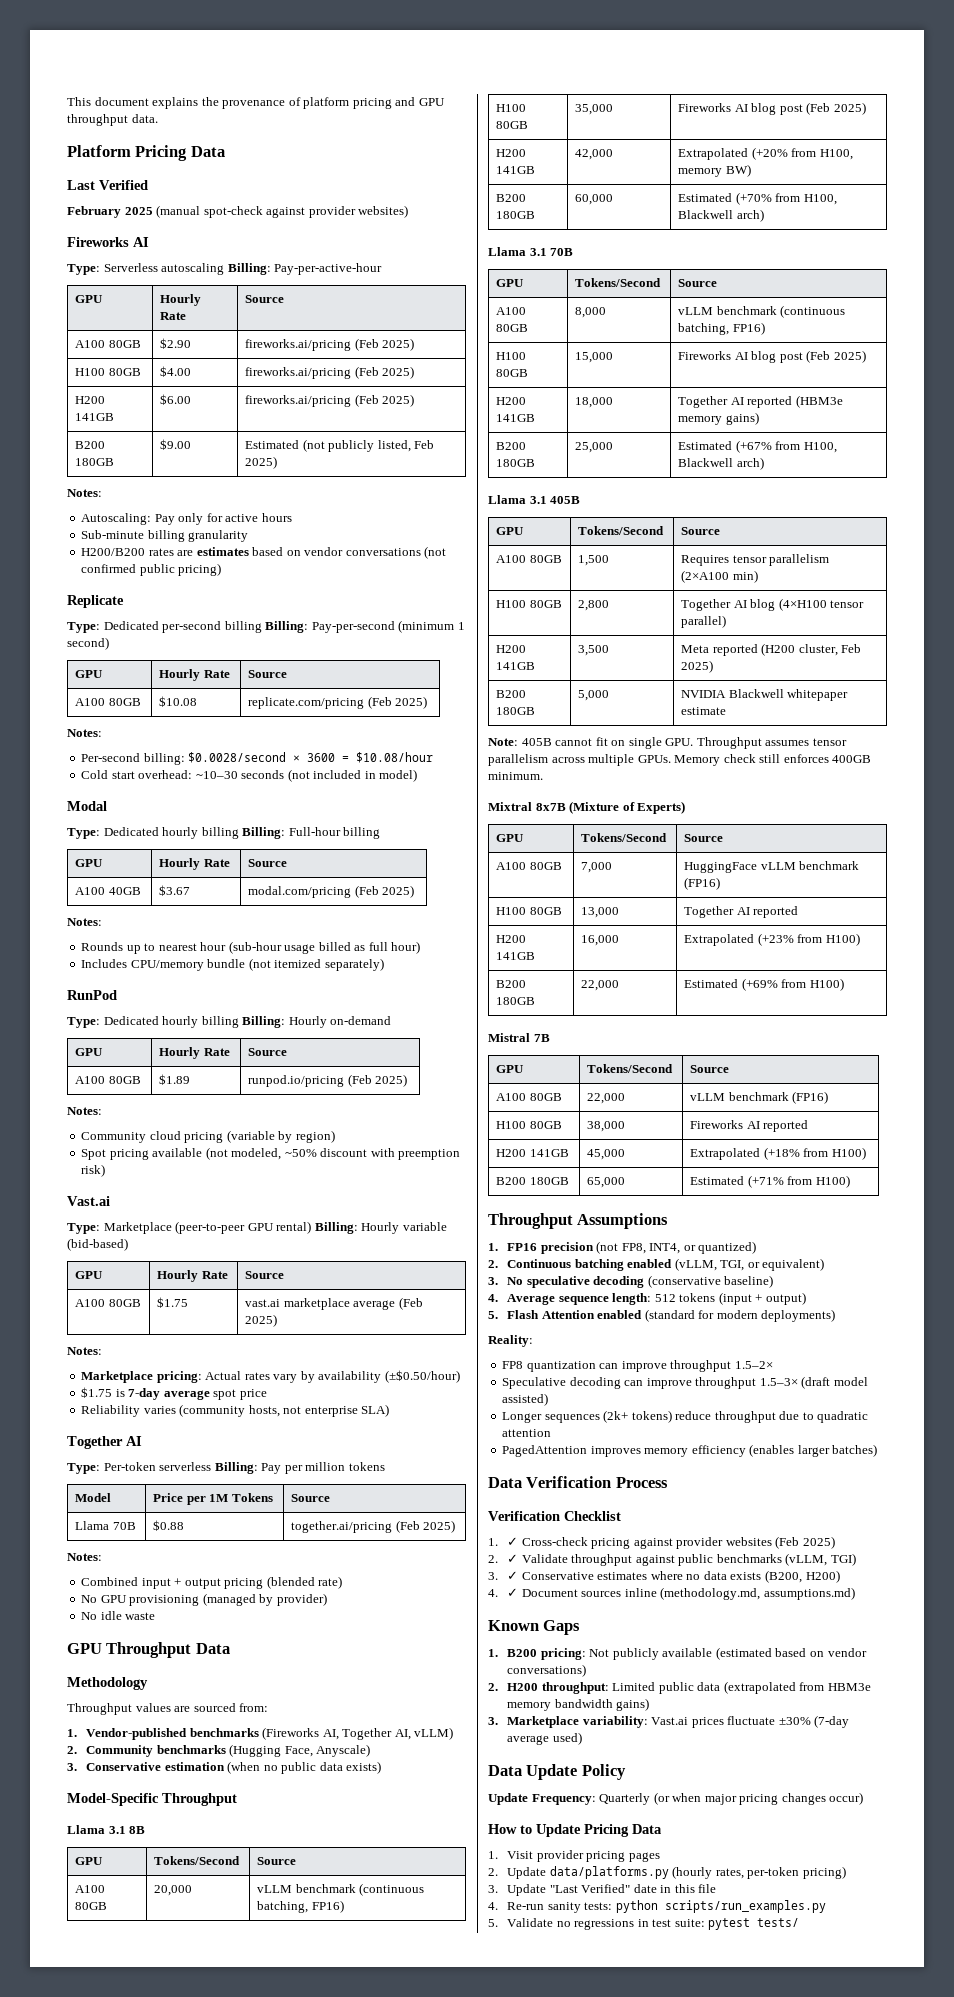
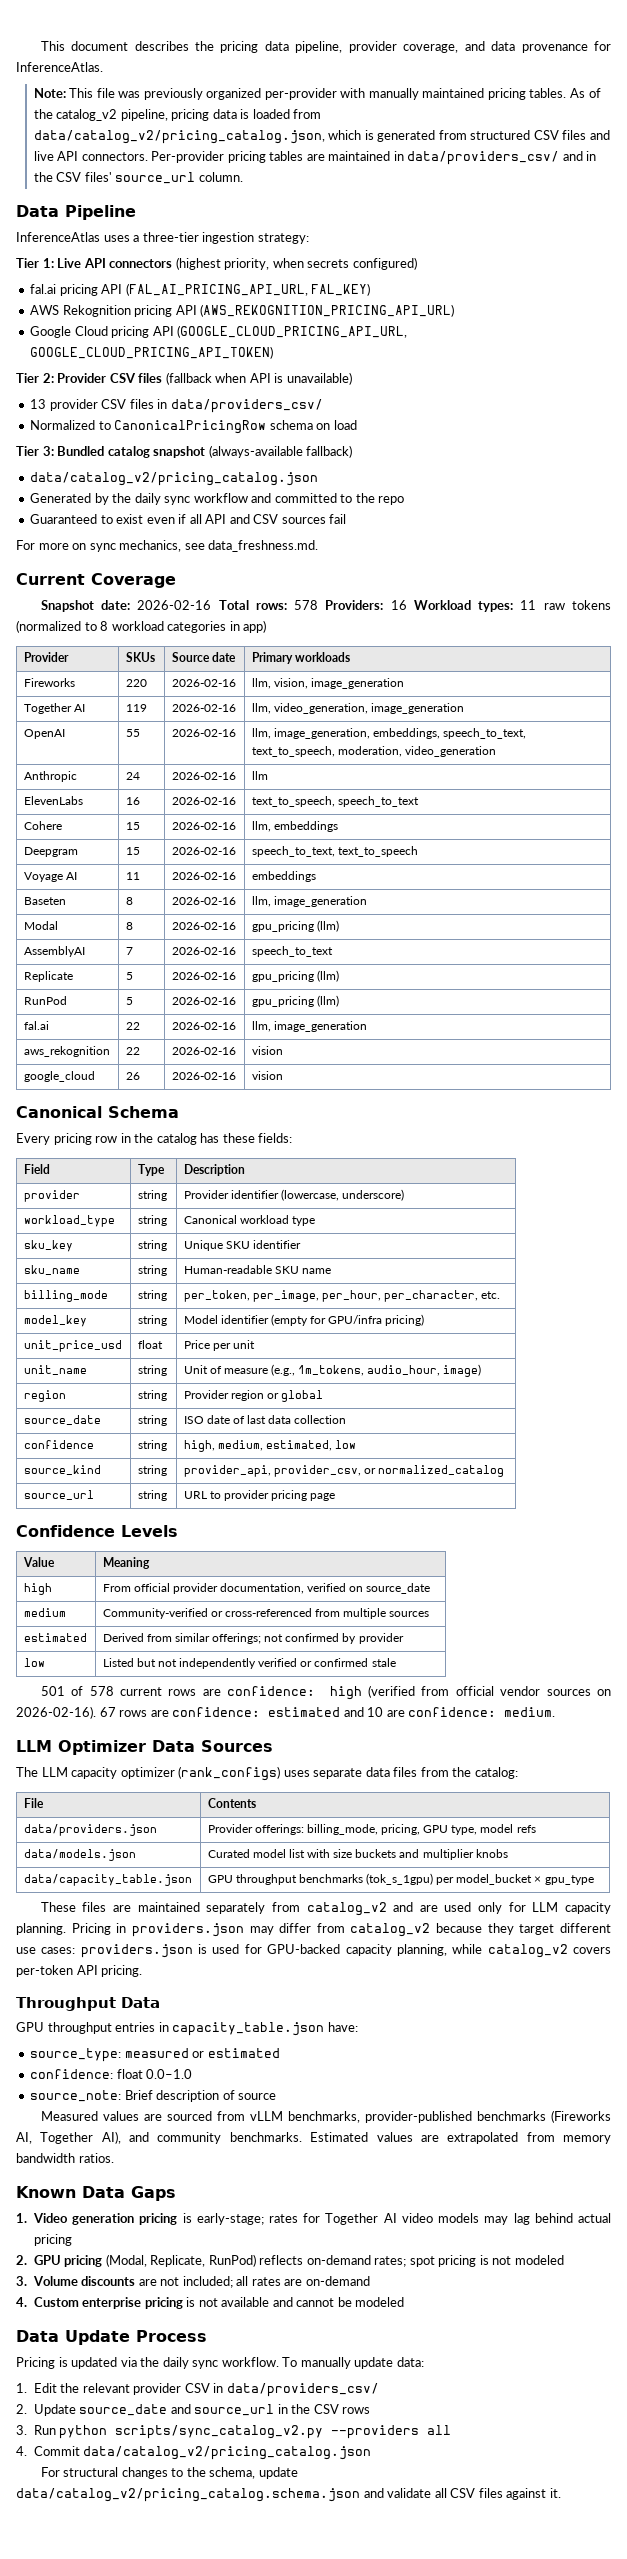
- This document explains the provenance of platform pricing and GPU throughput data.
- Platform Pricing Data
- Last Verified
- February 2025 (manual spot-check against provider websites)
- Fireworks AI
- Type: Serverless autoscaling Billing: Pay-per-active-hour
- GPU | Hourly Rate | Source
- A100 80GB | $2.90 | fireworks.ai/pricing (Feb 2025)
- H100 80GB | $4.00 | fireworks.ai/pricing (Feb 2025)
- H200 141GB | $6.00 | fireworks.ai/pricing (Feb 2025)
- B200 180GB | $9.00 | Estimated (not publicly listed, Feb 2025)
- Notes:
- Autoscaling: Pay only for active hours
- Sub-minute billing granularity
- H200/B200 rates are estimates based on vendor conversations (not confirmed public pricing)
- Replicate
- Type: Dedicated per-second billing Billing: Pay-per-second (minimum 1 second)
- GPU | Hourly Rate | Source
- A100 80GB | $10.08 | replicate.com/pricing (Feb 2025)
- Notes:
- Per-second billing: $0.0028/second × 3600 = $10.08/hour
- Cold start overhead: ~10–30 seconds (not included in model)
- Modal
- Type: Dedicated hourly billing Billing: Full-hour billing
- GPU | Hourly Rate | Source
- A100 40GB | $3.67 | modal.com/pricing (Feb 2025)
- Notes:
- Rounds up to nearest hour (sub-hour usage billed as full hour)
- Includes CPU/memory bundle (not itemized separately)
- RunPod
- Type: Dedicated hourly billing Billing: Hourly on-demand
- GPU | Hourly Rate | Source
- A100 80GB | $1.89 | runpod.io/pricing (Feb 2025)
- Notes:
- Community cloud pricing (variable by region)
- Spot pricing available (not modeled, ~50% discount with preemption risk)
- Vast.ai
- Type: Marketplace (peer-to-peer GPU rental) Billing: Hourly variable (bid-based)
- GPU | Hourly Rate | Source
- A100 80GB | $1.75 | vast.ai marketplace average (Feb 2025)
- Notes:
- Marketplace pricing: Actual rates vary by availability (±$0.50/hour)
- $1.75 is 7-day average spot price
- Reliability varies (community hosts, not enterprise SLA)
- Together AI
- Type: Per-token serverless Billing: Pay per million tokens
- Model | Price per 1M Tokens | Source
- Llama 70B | $0.88 | together.ai/pricing (Feb 2025)
- Notes:
- Combined input + output pricing (blended rate)
- No GPU provisioning (managed by provider)
- No idle waste
- GPU Throughput Data
- Methodology
- Throughput values are sourced from:
- 1. Vendor-published benchmarks (Fireworks AI, Together AI, vLLM)
- 2. Community benchmarks (Hugging Face, Anyscale)
- 3. Conservative estimation (when no public data exists)
- Model-Specific Throughput
- Llama 3.1 8B
- GPU | Tokens/Second | Source
- A100 80GB | 20,000 | vLLM benchmark (continuous batching, FP16)
- H100 80GB | 35,000 | Fireworks AI blog post (Feb 2025)
- H200 141GB | 42,000 | Extrapolated (+20% from H100, memory BW)
- B200 180GB | 60,000 | Estimated (+70% from H100, Blackwell arch)
- Llama 3.1 70B
- GPU | Tokens/Second | Source
- A100 80GB | 8,000 | vLLM benchmark (continuous batching, FP16)
- H100 80GB | 15,000 | Fireworks AI blog post (Feb 2025)
- H200 141GB | 18,000 | Together AI reported (HBM3e memory gains)
- B200 180GB | 25,000 | Estimated (+67% from H100, Blackwell arch)
- Llama 3.1 405B
- GPU | Tokens/Second | Source
- A100 80GB | 1,500 | Requires tensor parallelism (2×A100 min)
- H100 80GB | 2,800 | Together AI blog (4×H100 tensor parallel)
- H200 141GB | 3,500 | Meta reported (H200 cluster, Feb 2025)
- B200 180GB | 5,000 | NVIDIA Blackwell whitepaper estimate
- Note: 405B cannot fit on single GPU. Throughput assumes tensor parallelism across multiple GPUs. Memory check still enforces 400GB minimum.
- Mixtral 8x7B (Mixture of Experts)
- GPU | Tokens/Second | Source
- A100 80GB | 7,000 | HuggingFace vLLM benchmark (FP16)
- H100 80GB | 13,000 | Together AI reported
- H200 141GB | 16,000 | Extrapolated (+23% from H100)
- B200 180GB | 22,000 | Estimated (+69% from H100)
- Mistral 7B
- GPU | Tokens/Second | Source
- A100 80GB | 22,000 | vLLM benchmark (FP16)
- H100 80GB | 38,000 | Fireworks AI reported
- H200 141GB | 45,000 | Extrapolated (+18% from H100)
- B200 180GB | 65,000 | Estimated (+71% from H100)
- Throughput Assumptions
- 1. FP16 precision (not FP8, INT4, or quantized)
- 2. Continuous batching enabled (vLLM, TGI, or equivalent)
- 3. No speculative decoding (conservative baseline)
- 4. Average sequence length: 512 tokens (input + output)
- 5. Flash Attention enabled (standard for modern deployments)
- Reality:
- FP8 quantization can improve throughput 1.5–2×
- Speculative decoding can improve throughput 1.5–3× (draft model assisted)
- Longer sequences (2k+ tokens) reduce throughput due to quadratic attention
- PagedAttention improves memory efficiency (enables larger batches)
- Data Verification Process
- Verification Checklist
- 1. ✓ Cross-check pricing against provider websites (Feb 2025)
- 2. ✓ Validate throughput against public benchmarks (vLLM, TGI)
- 3. ✓ Conservative estimates where no data exists (B200, H200)
- 4. ✓ Document sources inline (methodology.md, assumptions.md)
+ This document describes the pricing data pipeline, provider coverage, and data provenance for InferenceAtlas.
+ Note: This file was previously organized per-provider with manually maintained pricing tables. As of the catalog_v2 pipeline, pricing data is loaded from data/catalog_v2/pricing_catalog.json, which is generated from structured CSV files and live API connectors. Per-provider pricing tables are maintained in data/providers_csv/ and in the CSV files' source_url column.
+ Data Pipeline
+ InferenceAtlas uses a three-tier ingestion strategy:
+ Tier 1: Live API connectors (highest priority, when secrets configured)
+ fal.ai pricing API (FAL_AI_PRICING_API_URL, FAL_KEY)
+ AWS Rekognition pricing API (AWS_REKOGNITION_PRICING_API_URL)
+ Google Cloud pricing API (GOOGLE_CLOUD_PRICING_API_URL, GOOGLE_CLOUD_PRICING_API_TOKEN)
+ Tier 2: Provider CSV files (fallback when API is unavailable)
+ 13 provider CSV files in data/providers_csv/
+ Normalized to CanonicalPricingRow schema on load
+ Tier 3: Bundled catalog snapshot (always-available fallback)
+ data/catalog_v2/pricing_catalog.json
+ Generated by the daily sync workflow and committed to the repo
+ Guaranteed to exist even if all API and CSV sources fail
+ For more on sync mechanics, see data_freshness.md.
+ Current Coverage
+ Snapshot date: 2026-02-16 Total rows: 578 Providers: 16 Workload types: 11 raw tokens (normalized to 8 workload categories in app)
+ Provider | SKUs | Source date | Primary workloads
+ Fireworks | 220 | 2026-02-16 | llm, vision, image_generation
+ Together AI | 119 | 2026-02-16 | llm, video_generation, image_generation
+ OpenAI | 55 | 2026-02-16 | llm, image_generation, embeddings, speech_to_text, text_to_speech, moderation, video_generation
+ Anthropic | 24 | 2026-02-16 | llm
+ ElevenLabs | 16 | 2026-02-16 | text_to_speech, speech_to_text
+ Cohere | 15 | 2026-02-16 | llm, embeddings
+ Deepgram | 15 | 2026-02-16 | speech_to_text, text_to_speech
+ Voyage AI | 11 | 2026-02-16 | embeddings
+ Baseten | 8 | 2026-02-16 | llm, image_generation
+ Modal | 8 | 2026-02-16 | gpu_pricing (llm)
+ AssemblyAI | 7 | 2026-02-16 | speech_to_text
+ Replicate | 5 | 2026-02-16 | gpu_pricing (llm)
+ RunPod | 5 | 2026-02-16 | gpu_pricing (llm)
+ fal.ai | 22 | 2026-02-16 | llm, image_generation
+ aws_rekognition | 22 | 2026-02-16 | vision
+ google_cloud | 26 | 2026-02-16 | vision
+ Canonical Schema
+ Every pricing row in the catalog has these fields:
+ Field | Type | Description
+ provider | string | Provider identifier (lowercase, underscore)
+ workload_type | string | Canonical workload type
+ sku_key | string | Unique SKU identifier
+ sku_name | string | Human-readable SKU name
+ billing_mode | string | per_token, per_image, per_hour, per_character, etc.
+ model_key | string | Model identifier (empty for GPU/infra pricing)
+ unit_price_usd | float | Price per unit
+ unit_name | string | Unit of measure (e.g., 1m_tokens, audio_hour, image)
+ region | string | Provider region or global
+ source_date | string | ISO date of last data collection
+ confidence | string | high, medium, estimated, low
+ source_kind | string | provider_api, provider_csv, or normalized_catalog
+ source_url | string | URL to provider pricing page
+ Confidence Levels
+ Value | Meaning
+ high | From official provider documentation, verified on source_date
+ medium | Community-verified or cross-referenced from multiple sources
+ estimated | Derived from similar offerings; not confirmed by provider
+ low | Listed but not independently verified or confirmed stale
+ 501 of 578 current rows are confidence: high (verified from official vendor sources on 2026-02-16). 67 rows are confidence: estimated and 10 are confidence: medium.
+ LLM Optimizer Data Sources
+ The LLM capacity optimizer (rank_configs) uses separate data files from the catalog:
+ File | Contents
+ data/providers.json | Provider offerings: billing_mode, pricing, GPU type, model refs
+ data/models.json | Curated model list with size buckets and multiplier knobs
+ data/capacity_table.json | GPU throughput benchmarks (tok_s_1gpu) per model_bucket × gpu_type
+ These files are maintained separately from catalog_v2 and are used only for LLM capacity planning. Pricing in providers.json may differ from catalog_v2 because they target different use cases: providers.json is used for GPU-backed capacity planning, while catalog_v2 covers per-token API pricing.
+ Throughput Data
+ GPU throughput entries in capacity_table.json have:
+ source_type: measured or estimated
+ confidence: float 0.0–1.0
+ source_note: Brief description of source
+ Measured values are sourced from vLLM benchmarks, provider-published benchmarks (Fireworks AI, Together AI), and community benchmarks. Estimated values are extrapolated from memory bandwidth ratios.
- Known Gaps
+ Known Data Gaps
- 1. B200 pricing: Not publicly available (estimated based on vendor conversations)
- 2. H200 throughput: Limited public data (extrapolated from HBM3e memory bandwidth gains)
- 3. Marketplace variability: Vast.ai prices fluctuate ±30% (7-day average used)
- Data Update Policy
- Update Frequency: Quarterly (or when major pricing changes occur)
- How to Update Pricing Data
- 1. Visit provider pricing pages
- 2. Update data/platforms.py (hourly rates, per-token pricing)
- 3. Update "Last Verified" date in this file
- 4. Re-run sanity tests: python scripts/run_examples.py
- 5. Validate no regressions in test suite: pytest tests/
+ 1. Video generation pricing is early-stage; rates for Together AI video models may lag behind actual pricing
+ 2. GPU pricing (Modal, Replicate, RunPod) reflects on-demand rates; spot pricing is not modeled
+ 3. Volume discounts are not included; all rates are on-demand
+ 4. Custom enterprise pricing is not available and cannot be modeled
+ Data Update Process
+ Pricing is updated via the daily sync workflow. To manually update data:
+ 1. Edit the relevant provider CSV in data/providers_csv/
+ 2. Update source_date and source_url in the CSV rows
+ 3. Run python scripts/sync_catalog_v2.py --providers all
+ 4. Commit data/catalog_v2/pricing_catalog.json
+ For structural changes to the schema, update data/catalog_v2/pricing_catalog.schema.json and validate all CSV files against it.

